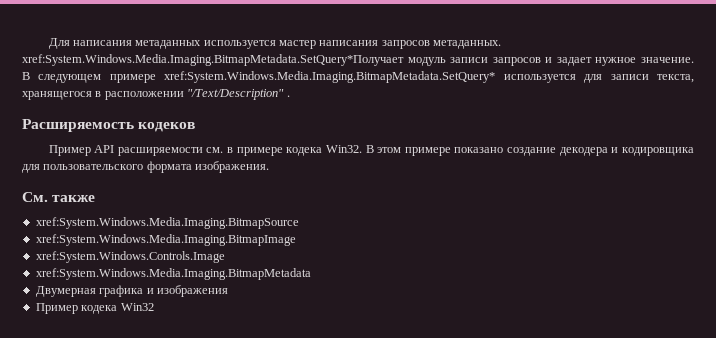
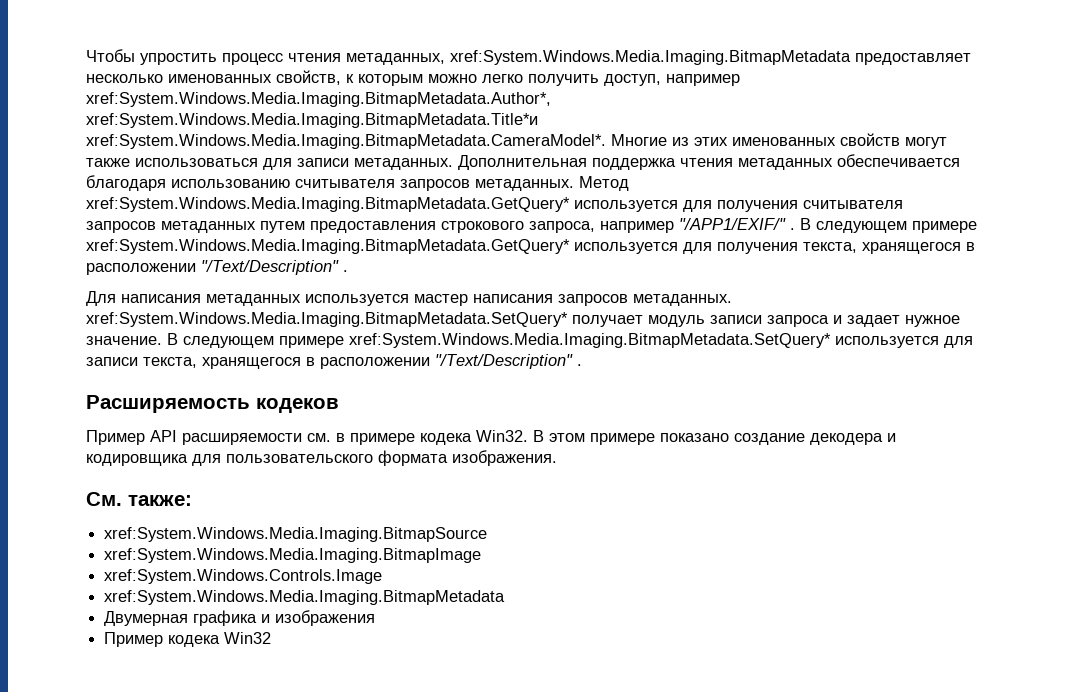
+ Чтобы упростить процесс чтения метаданных, xref:System.Windows.Media.Imaging.BitmapMetadata предоставляет несколько именованных свойств, к которым можно легко получить доступ, например xref:System.Windows.Media.Imaging.BitmapMetadata.Author*, xref:System.Windows.Media.Imaging.BitmapMetadata.Title*и xref:System.Windows.Media.Imaging.BitmapMetadata.CameraModel*. Многие из этих именованных свойств могут также использоваться для записи метаданных. Дополнительная поддержка чтения метаданных обеспечивается благодаря использованию считывателя запросов метаданных. Метод xref:System.Windows.Media.Imaging.BitmapMetadata.GetQuery* используется для получения считывателя запросов метаданных путем предоставления строкового запроса, например "/APP1/EXIF/" . В следующем примере xref:System.Windows.Media.Imaging.BitmapMetadata.GetQuery* используется для получения текста, хранящегося в расположении "/Text/Description" .
- Для написания метаданных используется мастер написания запросов метаданных. xref:System.Windows.Media.Imaging.BitmapMetadata.SetQuery*Получает модуль записи запросов и задает нужное значение.
+ Для написания метаданных используется мастер написания запросов метаданных. xref:System.Windows.Media.Imaging.BitmapMetadata.SetQuery* получает модуль записи запроса и задает нужное значение.
- См. также
+ См. также:

